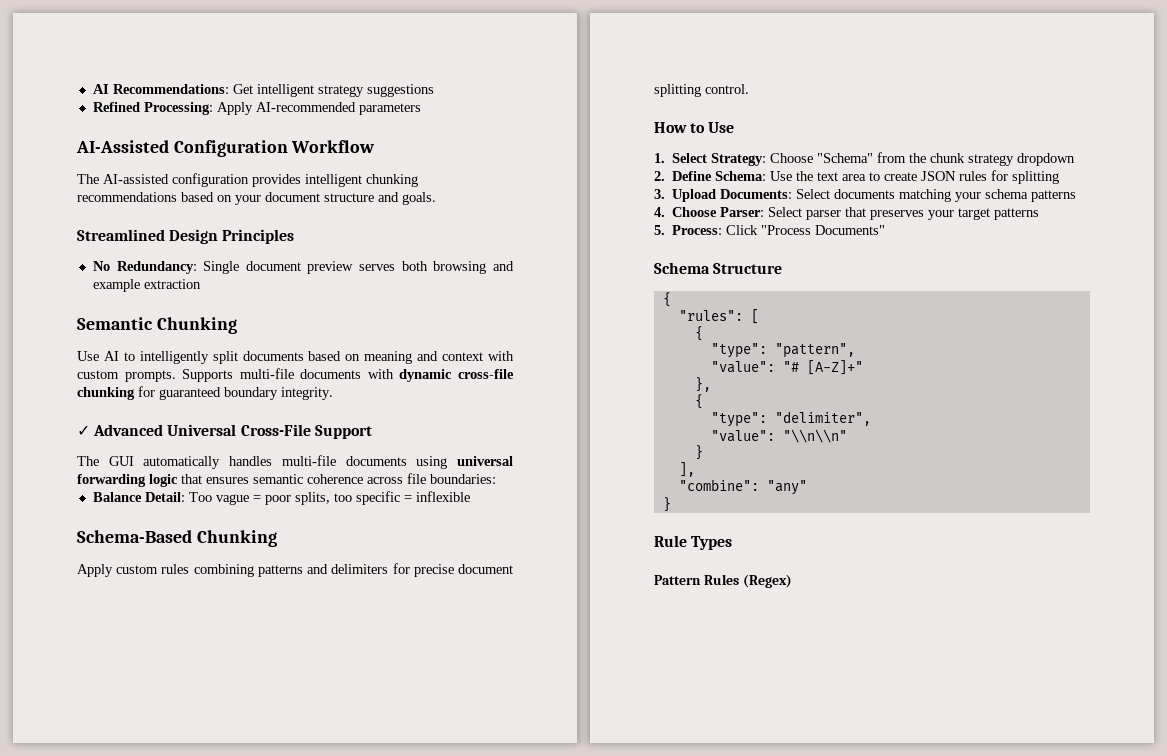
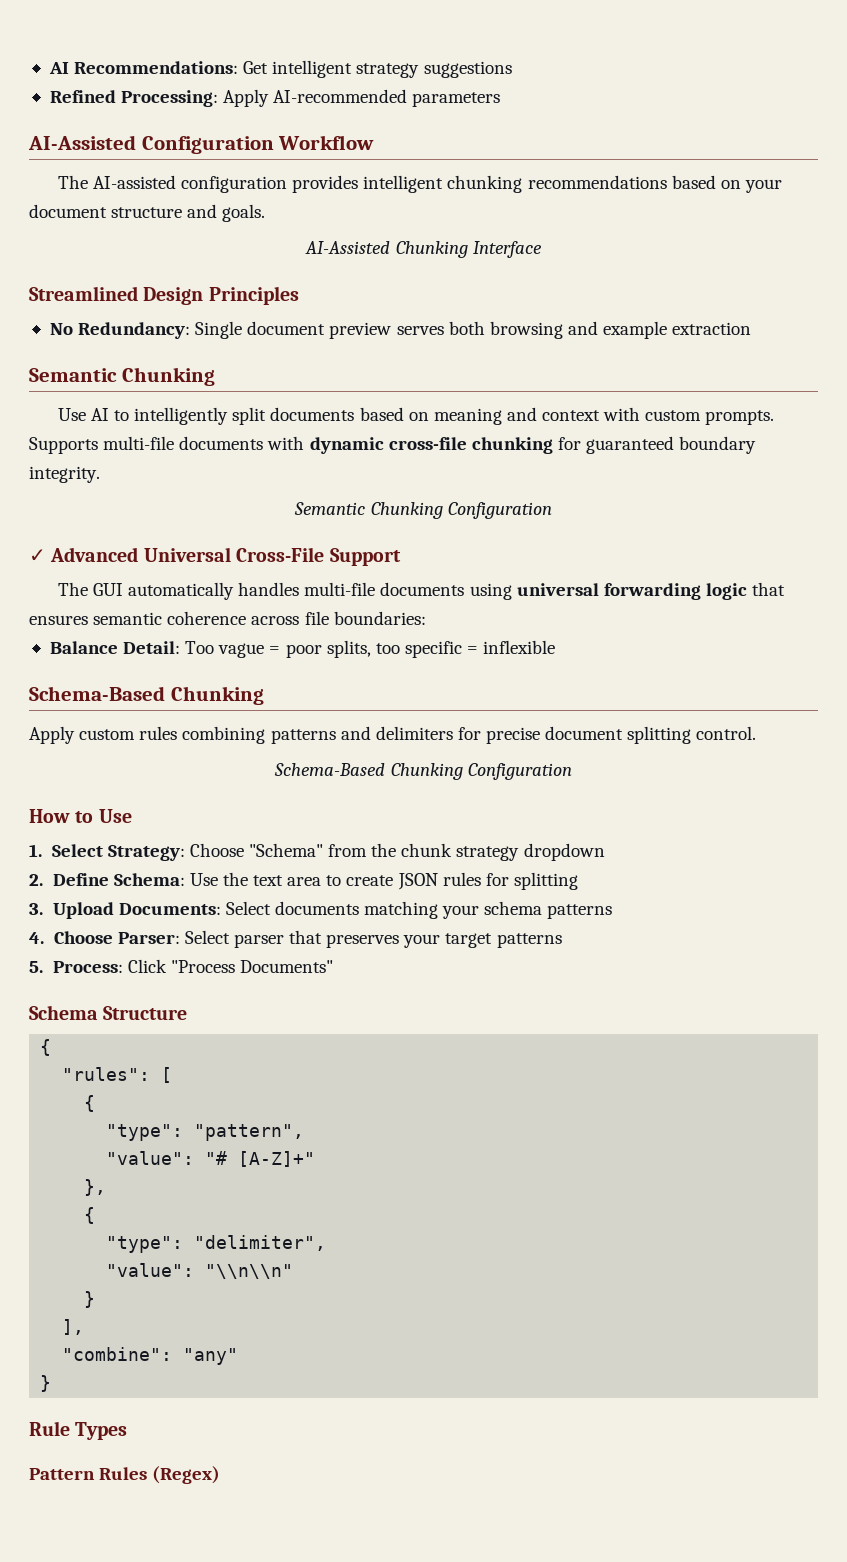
+ AI-Assisted Chunking Interface
+ Semantic Chunking Configuration
+ Schema-Based Chunking Configuration

